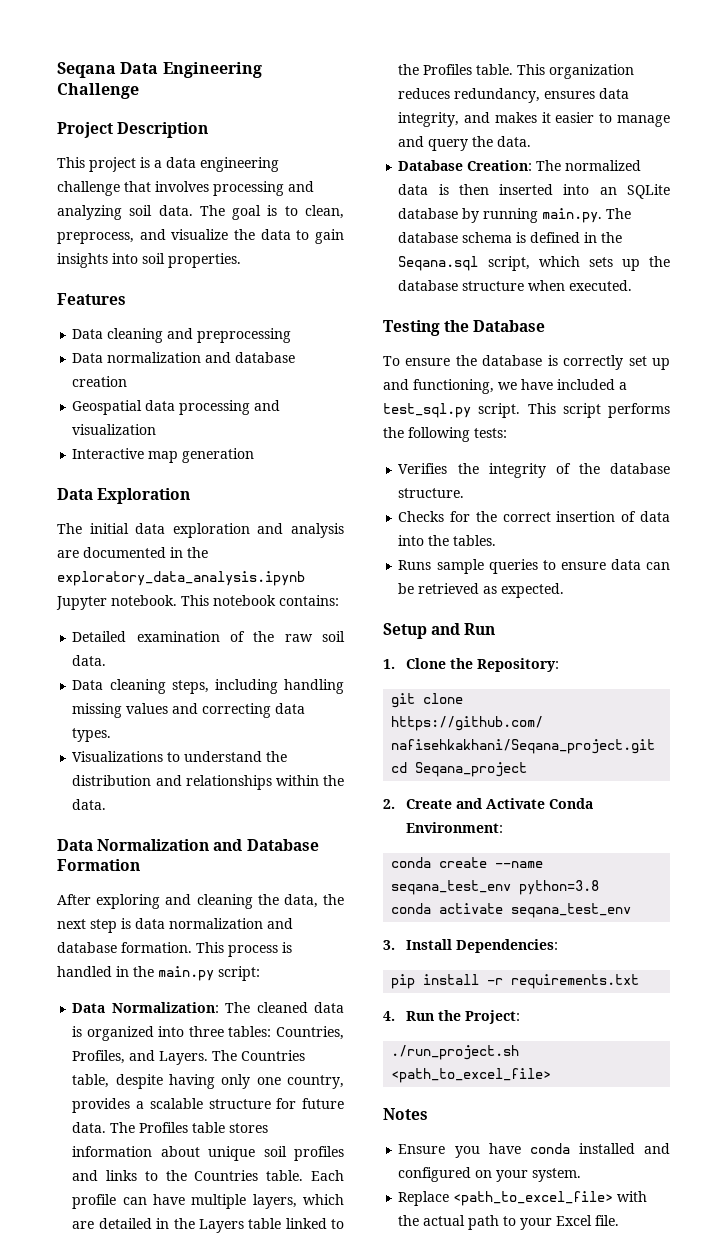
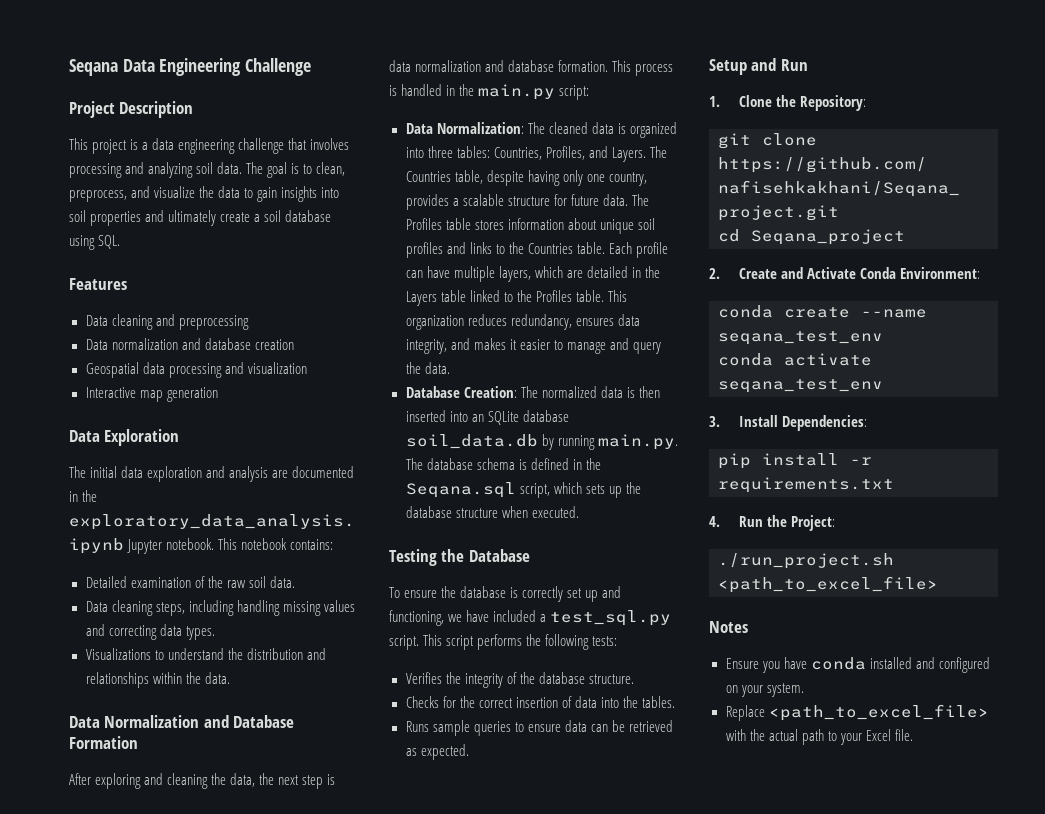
- The goal is to clean, preprocess, and visualize the data to gain insights into soil properties.
+ The goal is to clean, preprocess, and visualize the data to gain insights into soil properties and ultimately create a soil database using SQL.
- Database Creation: The normalized data is then inserted into an SQLite database by running main.py. The database schema is defined in the Seqana.sql script, which sets up the database structure when executed.
+ Database Creation: The normalized data is then inserted into an SQLite database soil_data.db by running main.py. The database schema is defined in the Seqana.sql script, which sets up the database structure when executed.
- conda create --name seqana_test_env python=3.8
+ conda create --name seqana_test_env

